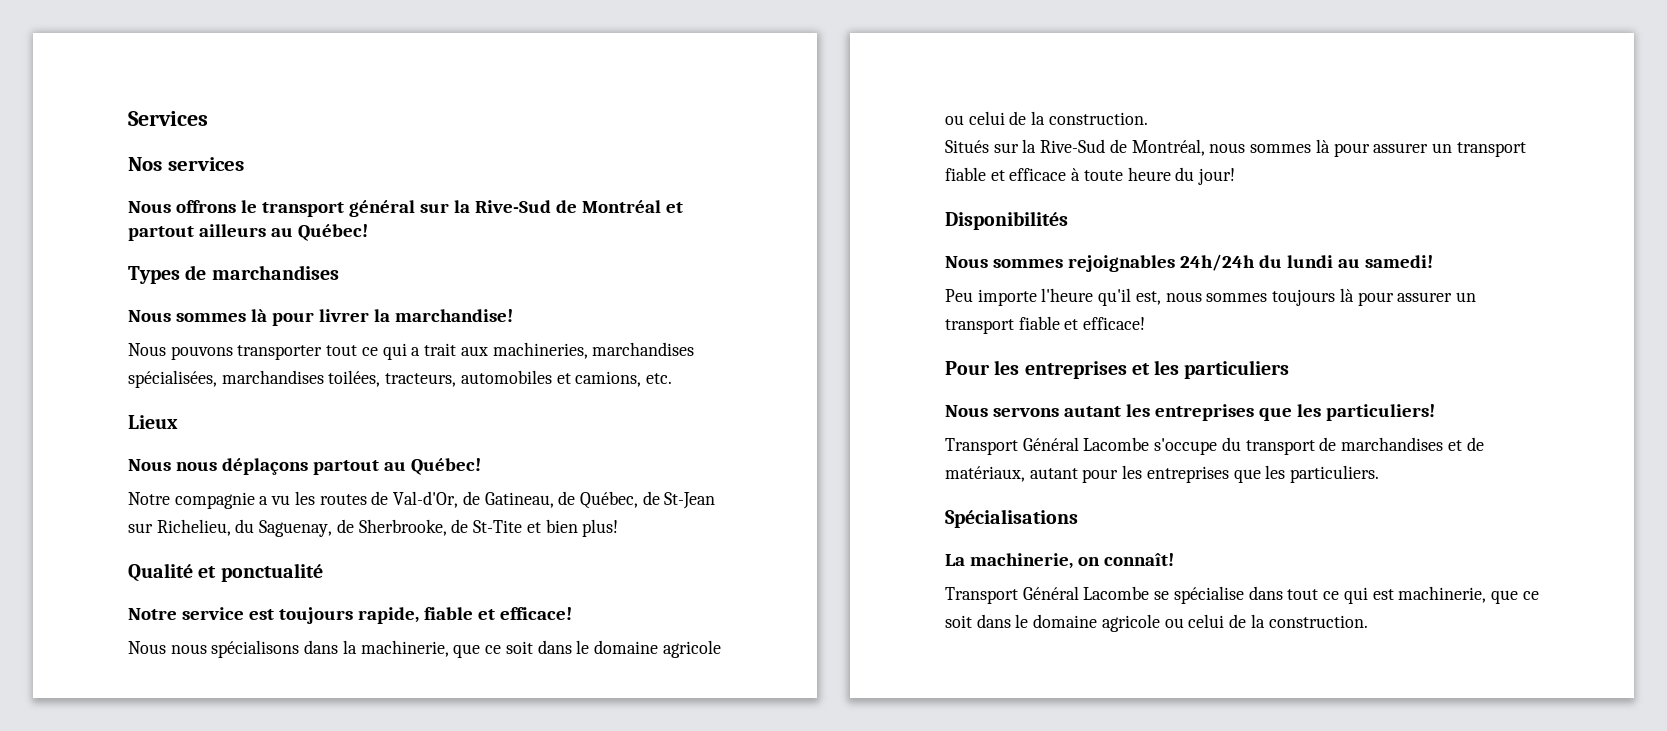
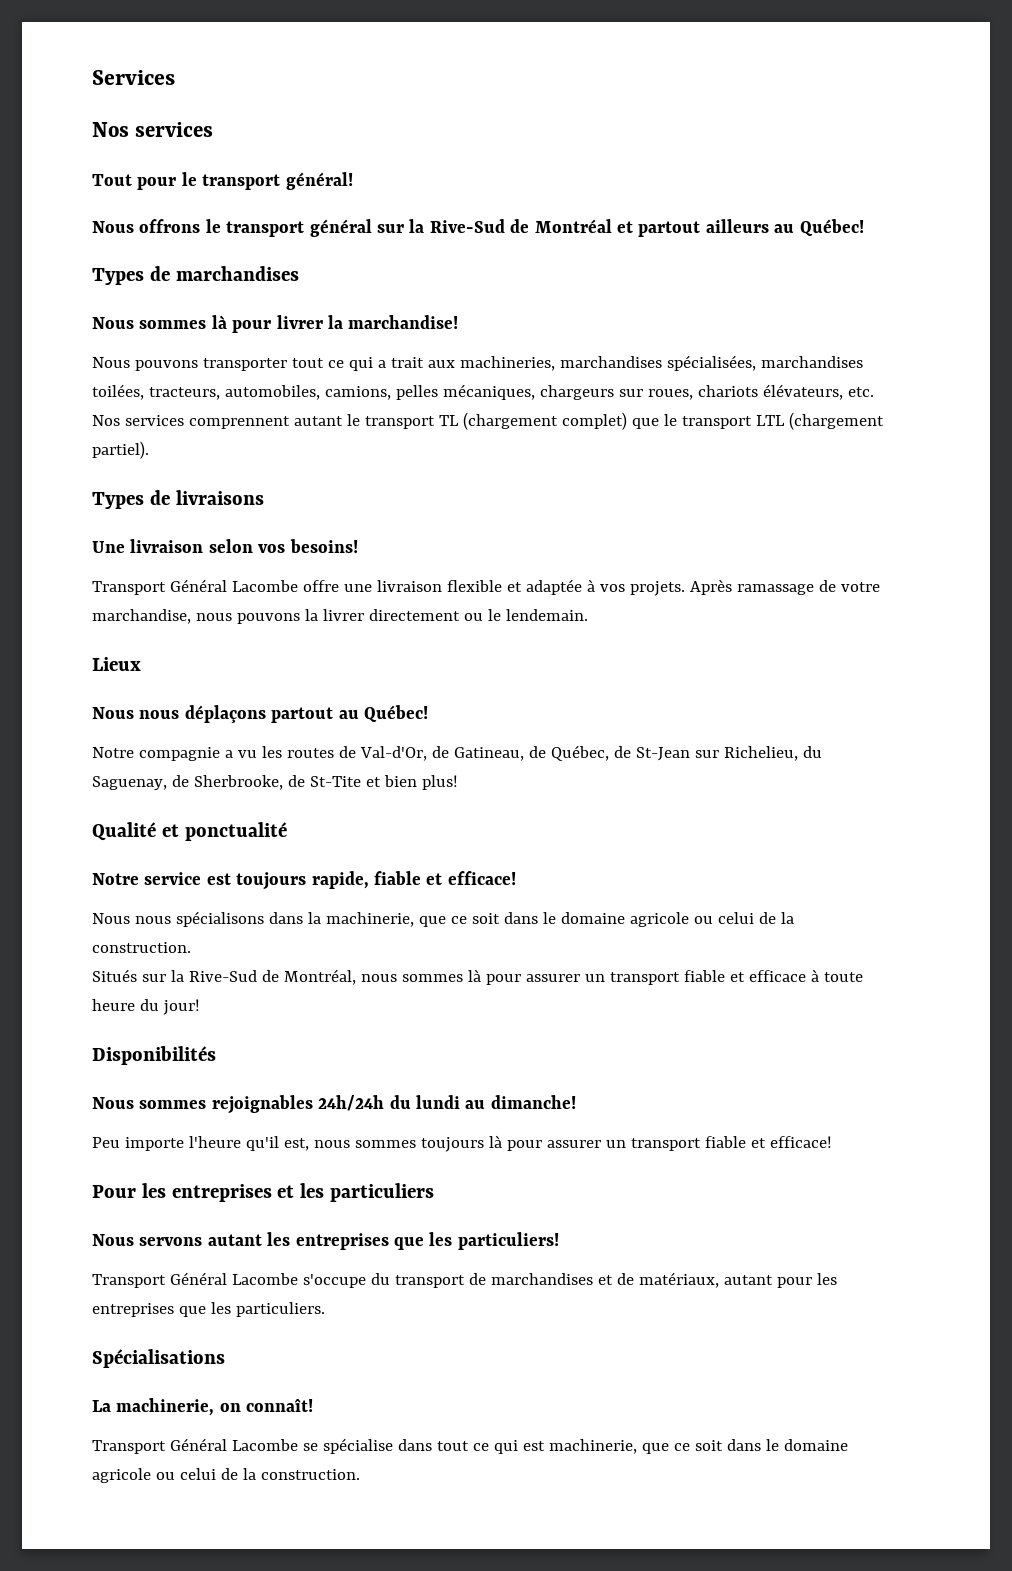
+ Tout pour le transport général!
- Nous pouvons transporter tout ce qui a trait aux machineries, marchandises spécialisées, marchandises toilées, tracteurs, automobiles et camions, etc.
+ Nous pouvons transporter tout ce qui a trait aux machineries, marchandises spécialisées, marchandises toilées, tracteurs, automobiles, camions, pelles mécaniques, chargeurs sur roues, chariots élévateurs, etc. Nos services comprennent autant le transport TL (chargement complet) que le transport LTL (chargement partiel).
+ Types de livraisons
+ Une livraison selon vos besoins!
+ Transport Général Lacombe offre une livraison flexible et adaptée à vos projets. Après ramassage de votre marchandise, nous pouvons la livrer directement ou le lendemain.
- Nous sommes rejoignables 24h/24h du lundi au samedi!
+ Nous sommes rejoignables 24h/24h du lundi au dimanche!

